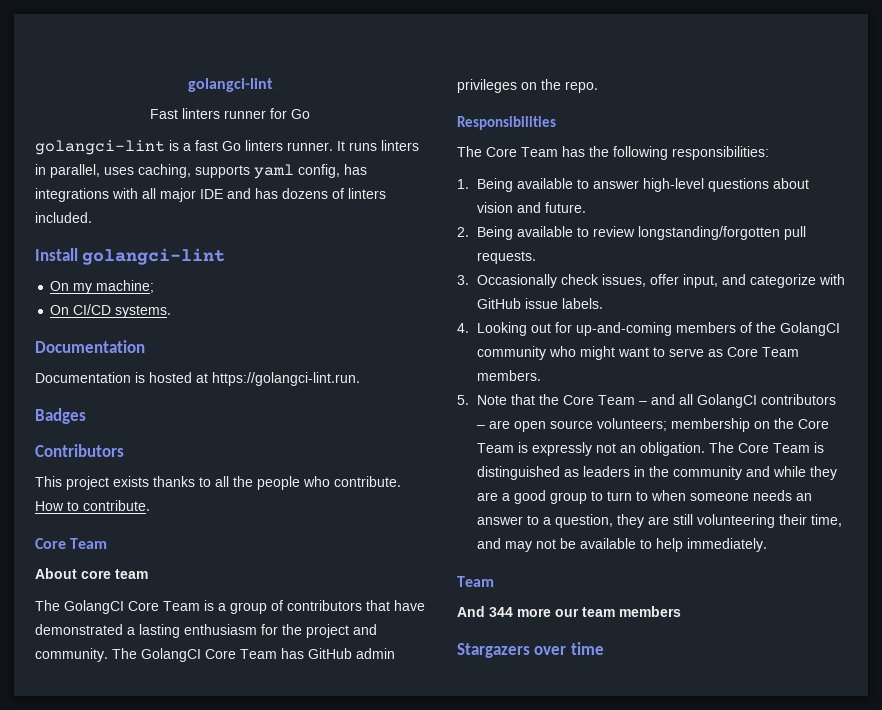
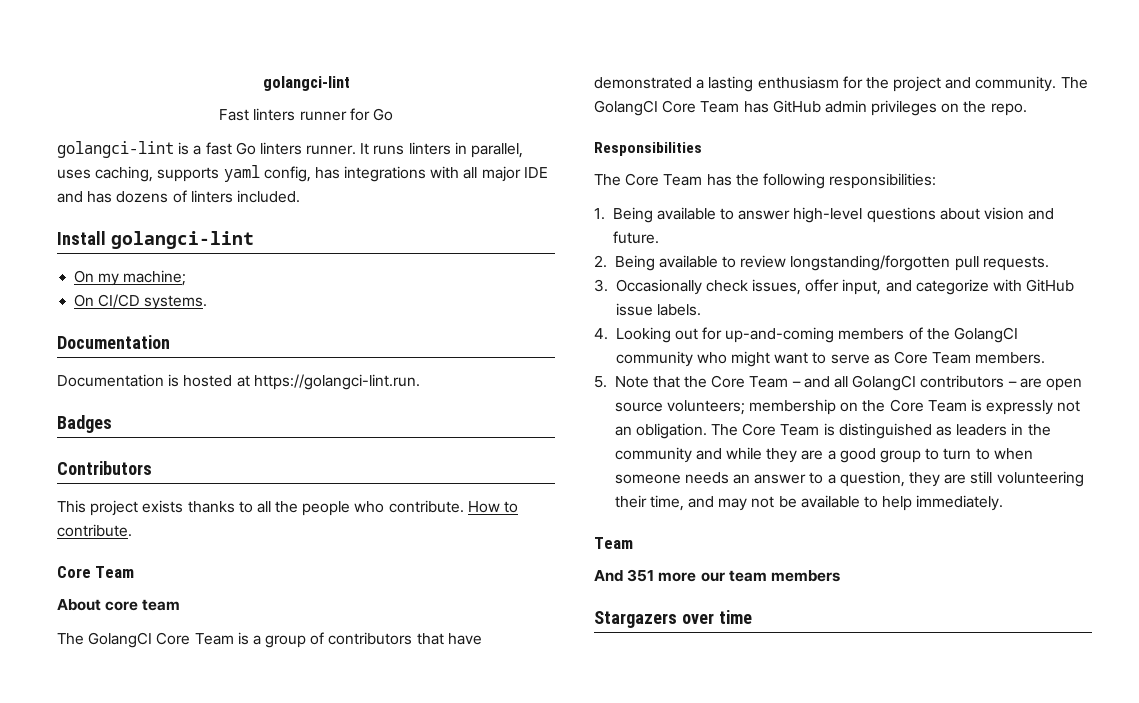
- And 344 more our team members
+ And 351 more our team members

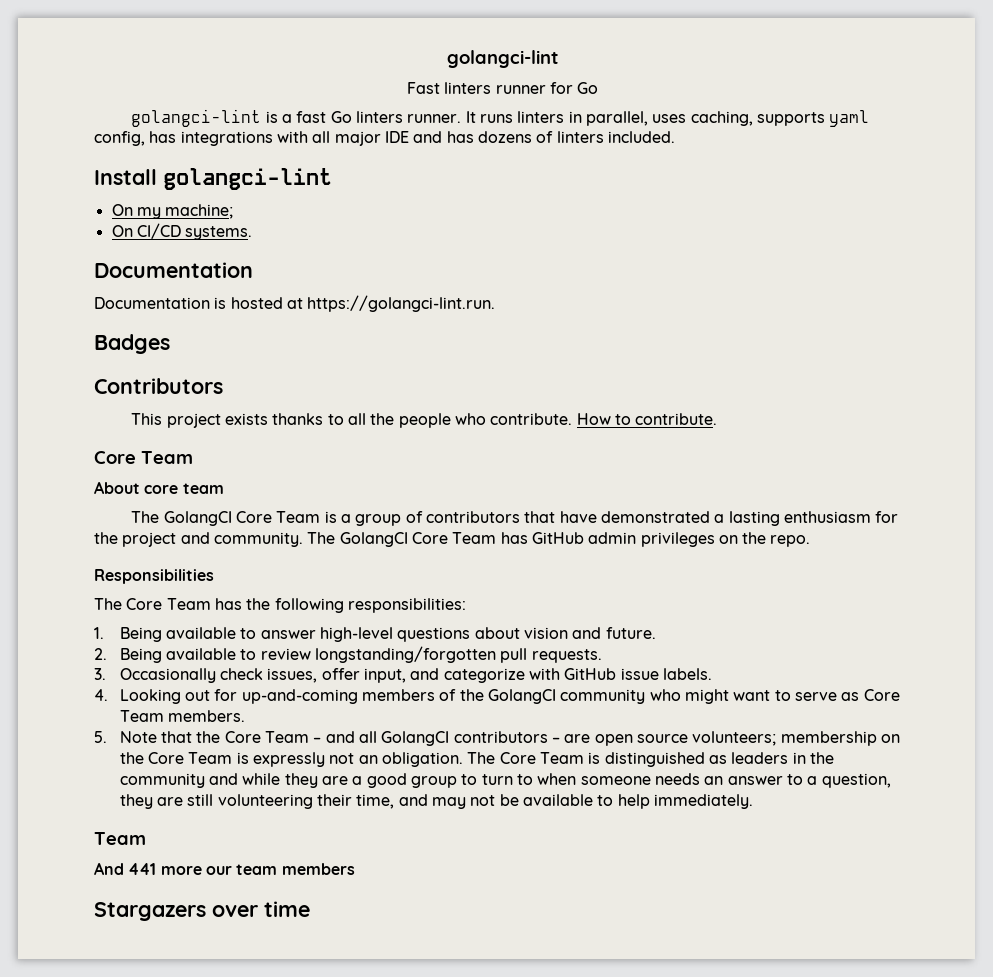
- And 351 more our team members
+ And 441 more our team members

